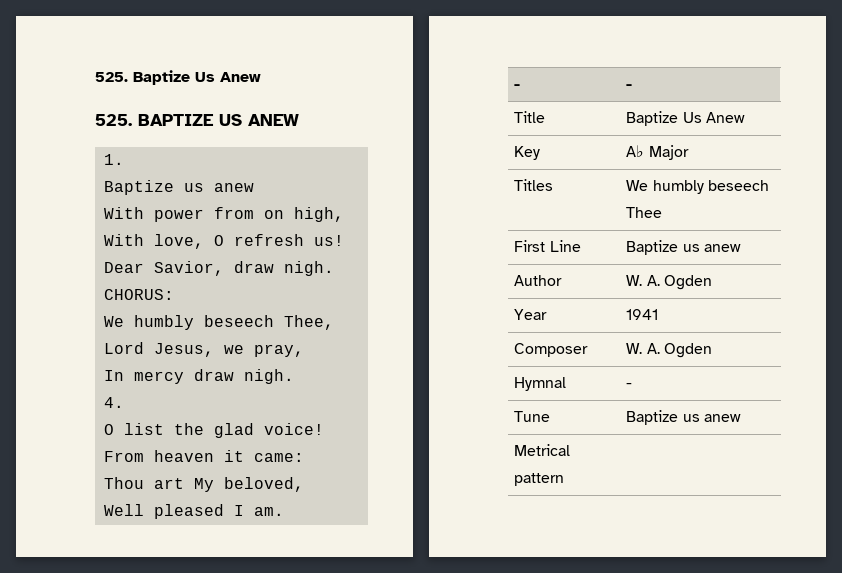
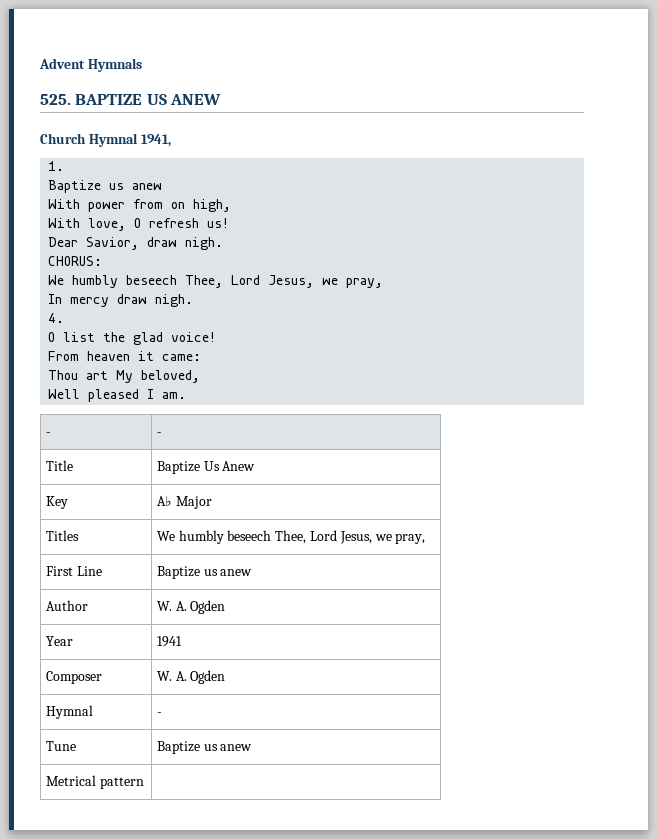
- 525. Baptize Us Anew
+ Advent Hymnals
+ Church Hymnal 1941,
- Titles | We humbly beseech Thee
+ Titles | We humbly beseech Thee, Lord Jesus, we pray,

